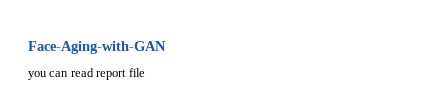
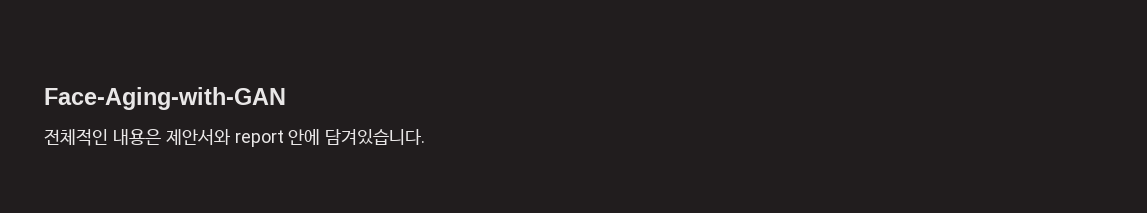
- you can read report file
+ 전체적인 내용은 제안서와 report 안에 담겨있습니다.

